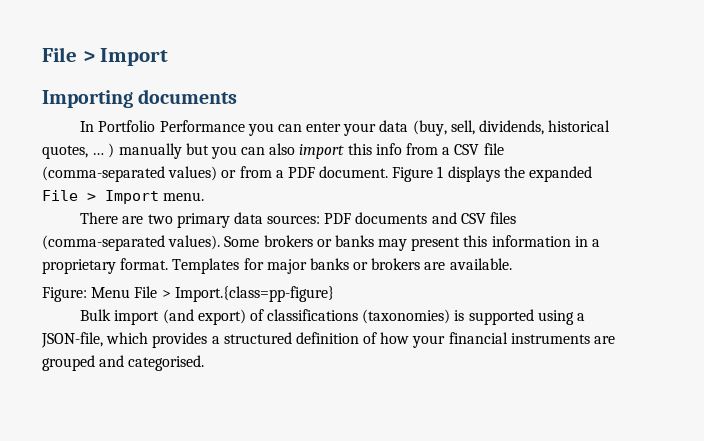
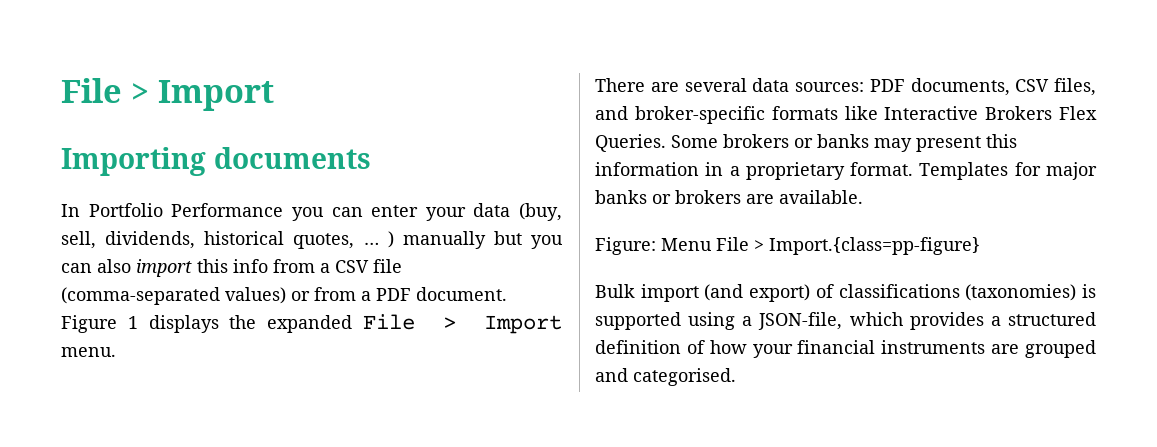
- There are two primary data sources: PDF documents and CSV files (comma-separated values).
+ There are several data sources: PDF documents, CSV files, and broker-specific formats like Interactive Brokers Flex Queries.

